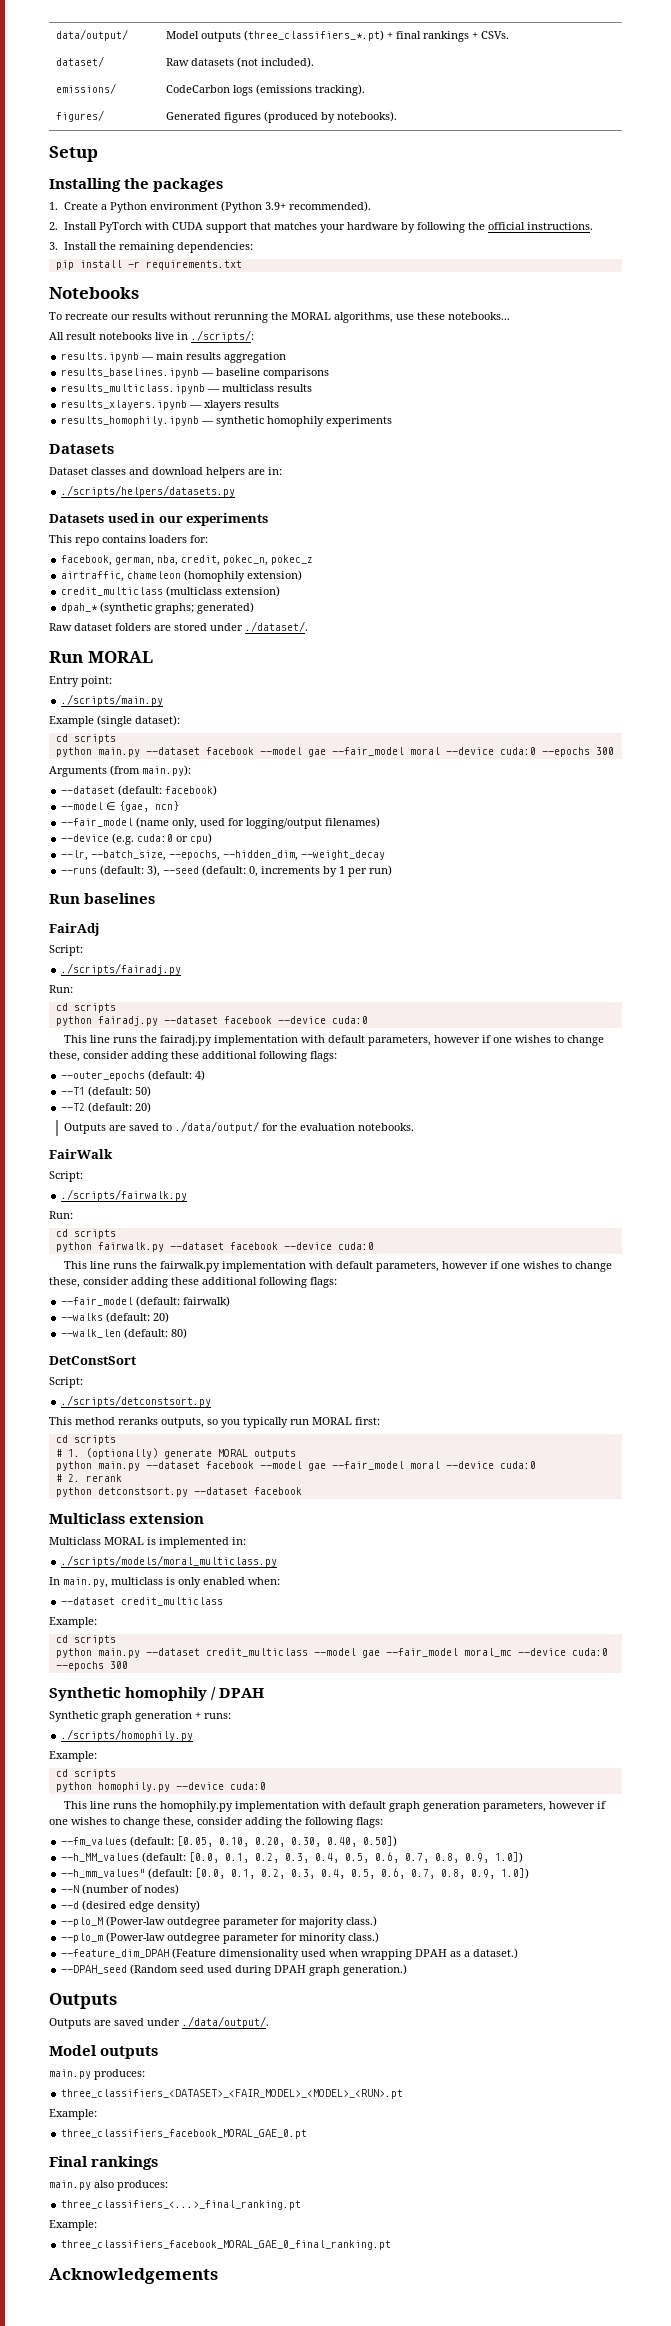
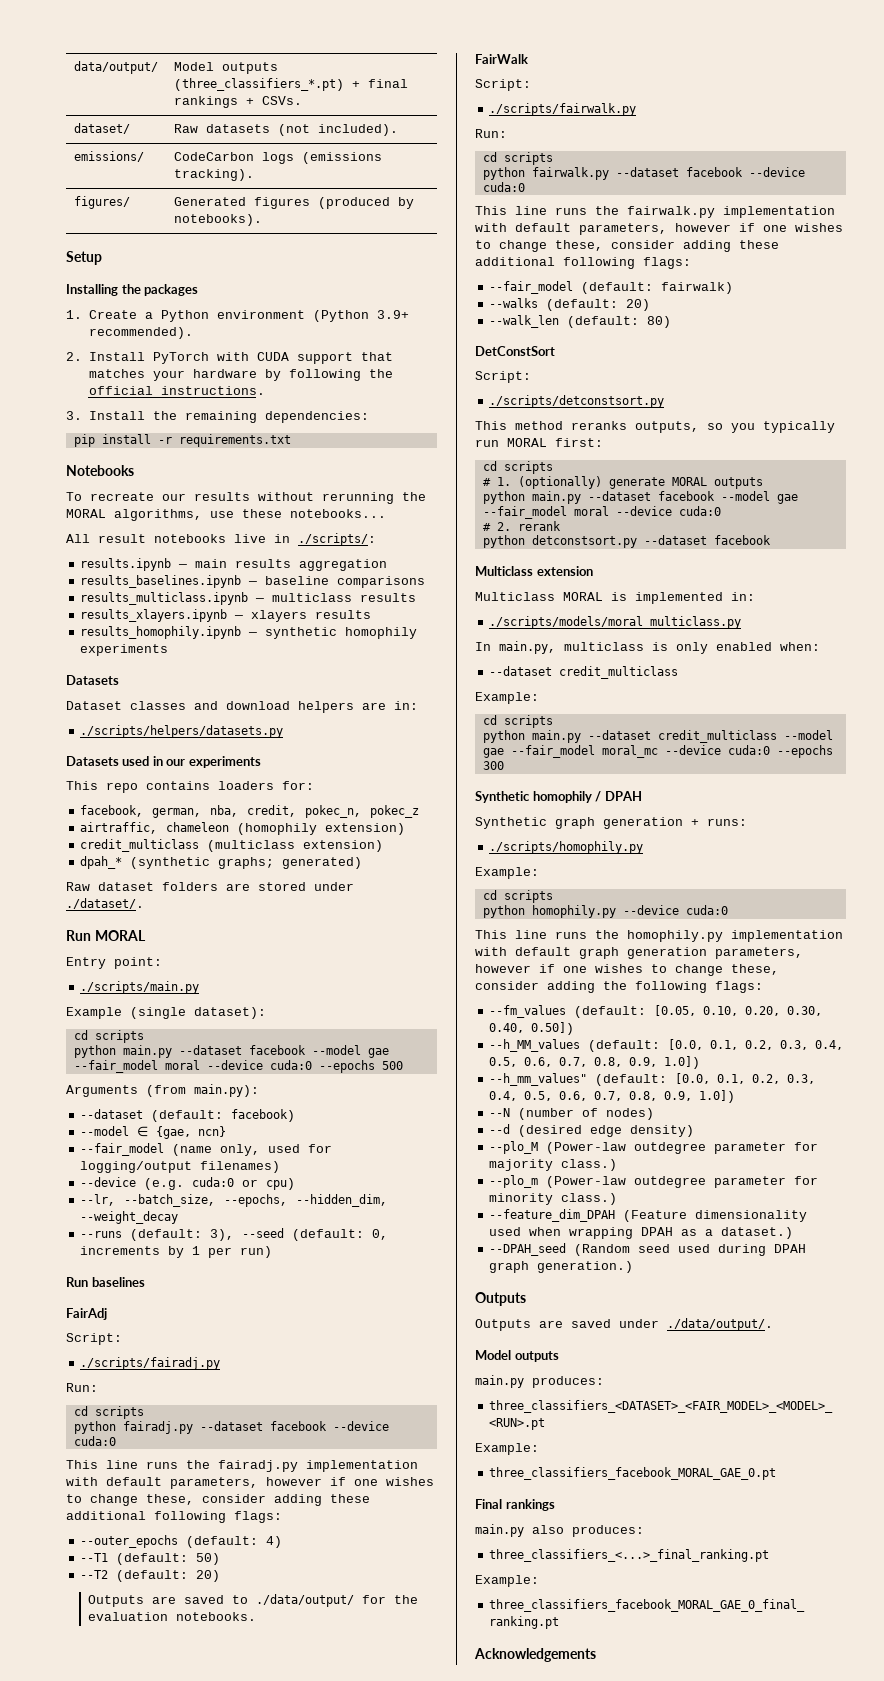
- python main.py --dataset facebook --model gae --fair_model moral --device cuda:0 --epochs 300
+ python main.py --dataset facebook --model gae --fair_model moral --device cuda:0 --epochs 500

